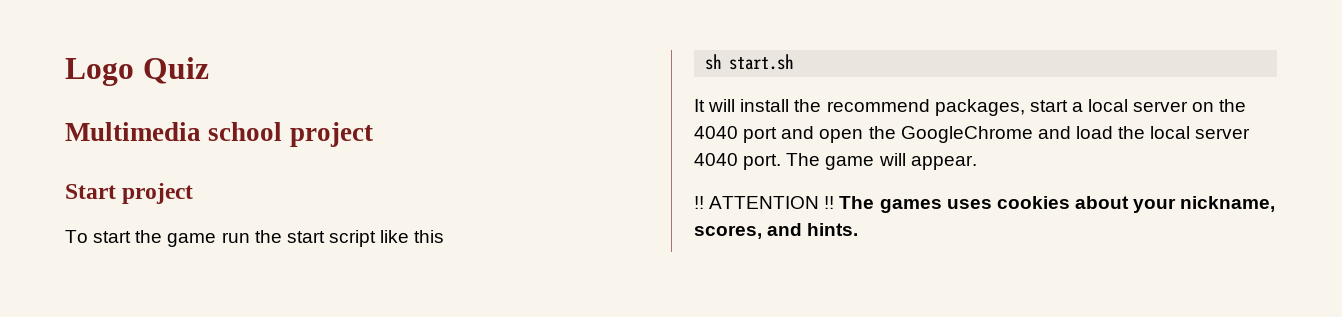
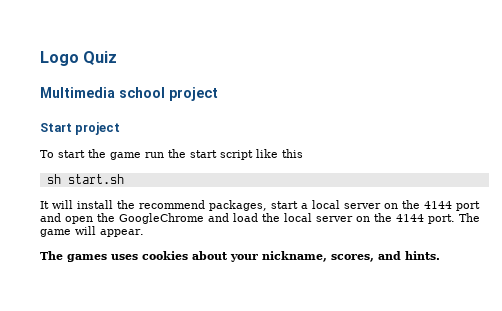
- It will install the recommend packages, start a local server on the 4040 port and open the GoogleChrome and load the local server 4040 port.
+ It will install the recommend packages, start a local server on the 4144 port and open the GoogleChrome and load the local server on the 4144 port.
- !! ATTENTION !!

